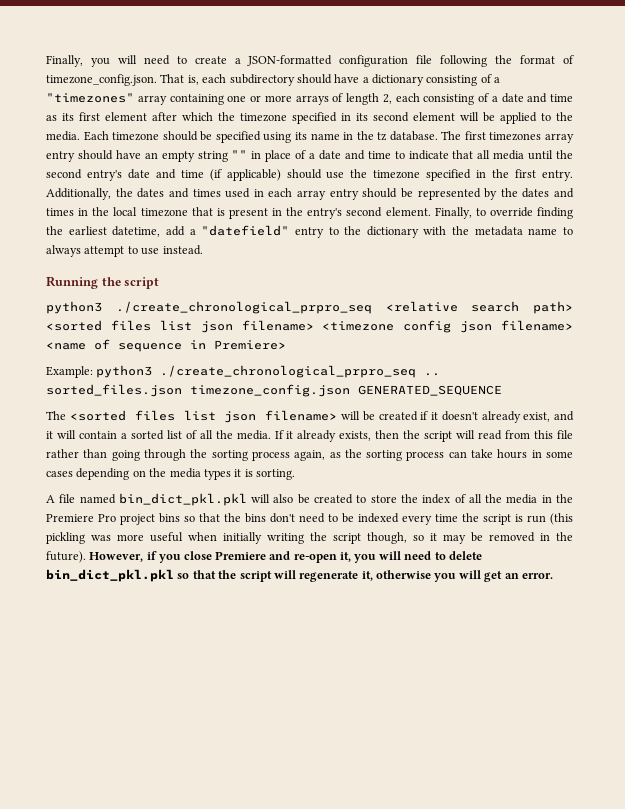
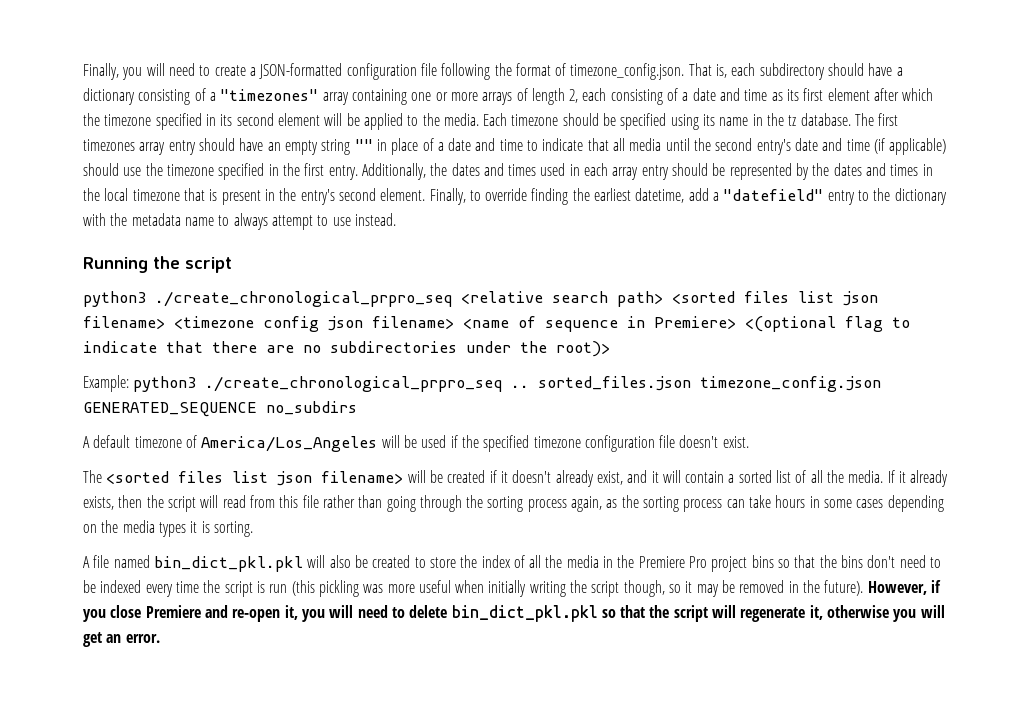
- python3 ./create_chronological_prpro_seq <relative search path> <sorted files list json filename> <timezone config json filename> <name of sequence in Premiere>
+ python3 ./create_chronological_prpro_seq <relative search path> <sorted files list json filename> <timezone config json filename> <name of sequence in Premiere> <(optional flag to indicate that there are no subdirectories under the root)>
- Example: python3 ./create_chronological_prpro_seq .. sorted_files.json timezone_config.json GENERATED_SEQUENCE
+ Example: python3 ./create_chronological_prpro_seq .. sorted_files.json timezone_config.json GENERATED_SEQUENCE no_subdirs
+ A default timezone of America/Los_Angeles will be used if the specified timezone configuration file doesn't exist.

